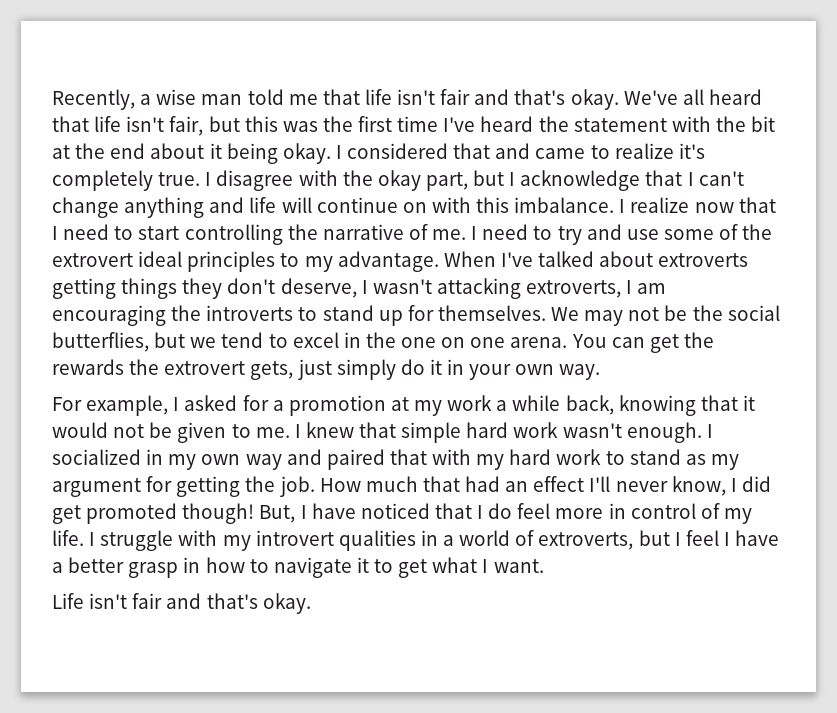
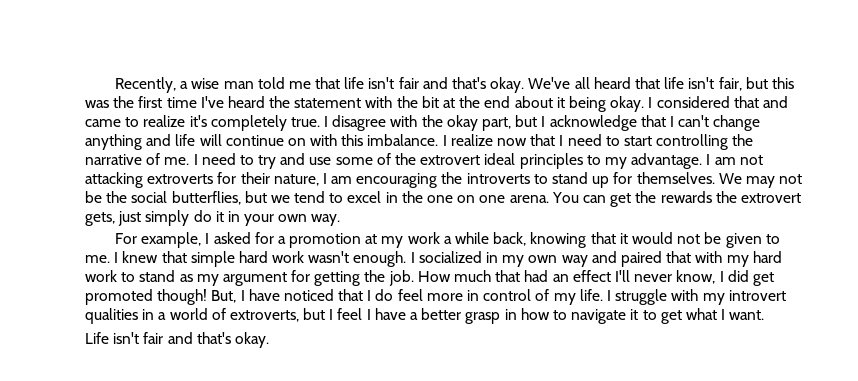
- When I've talked about extroverts getting things they don't deserve, I wasn't attacking extroverts, I am encouraging the introverts to stand up for themselves.
+ I am not attacking extroverts for their nature, I am encouraging the introverts to stand up for themselves.

